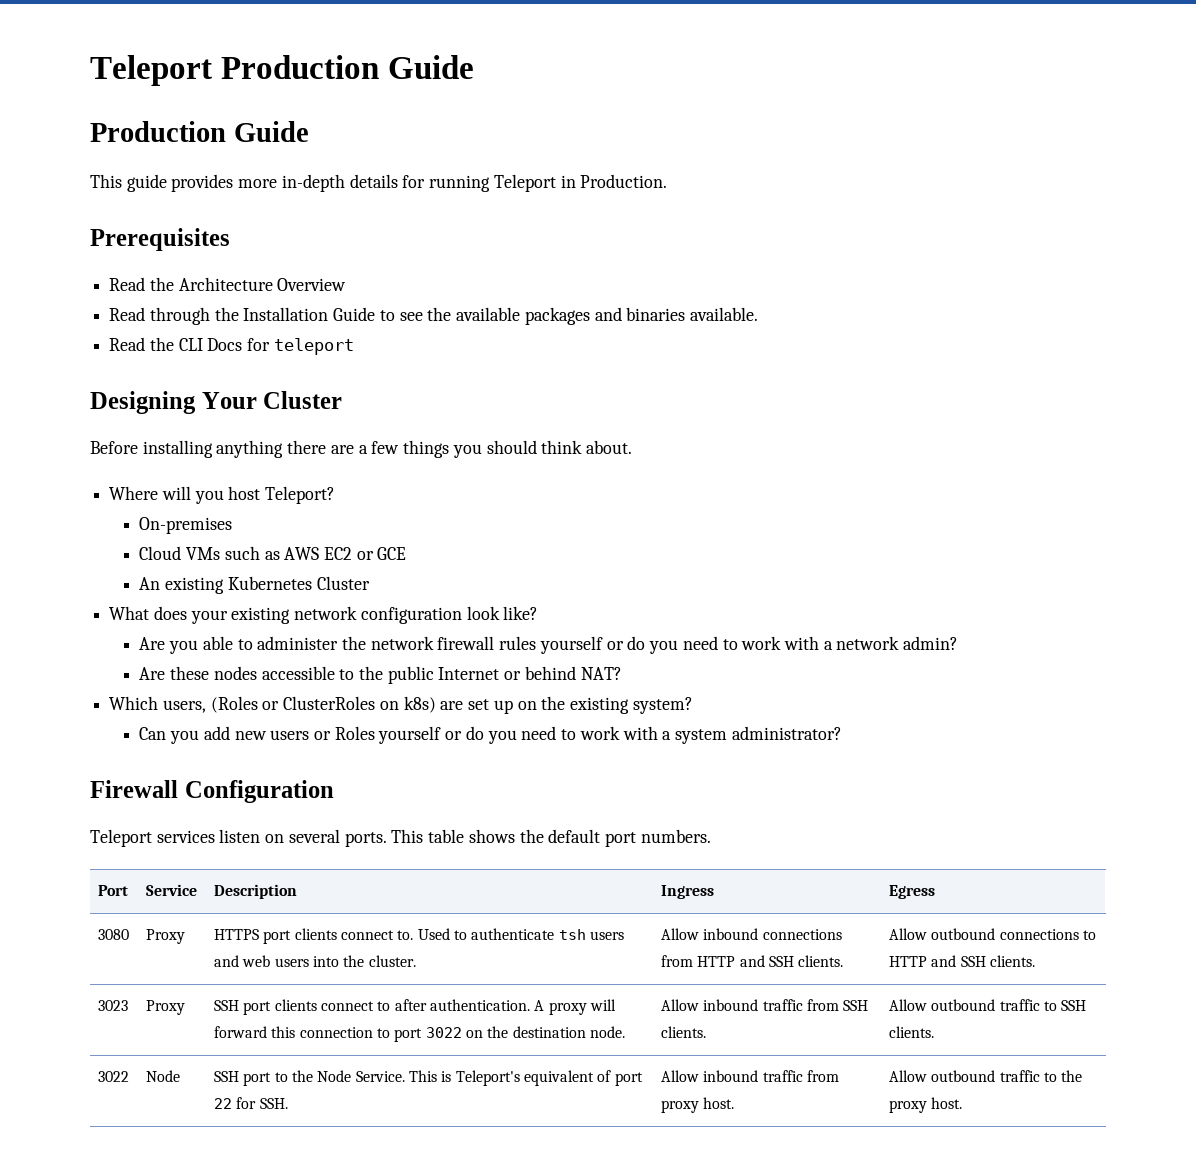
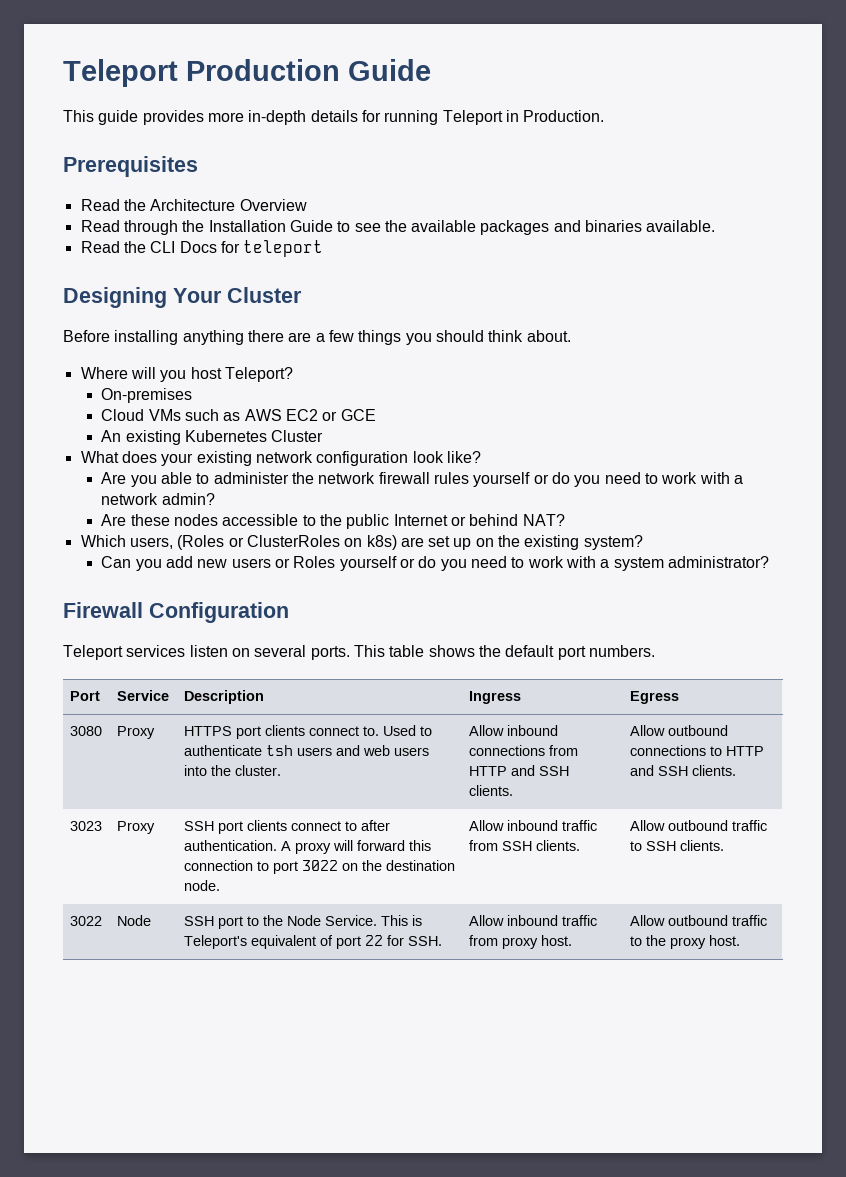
  Teleport Production Guide
- Production Guide

